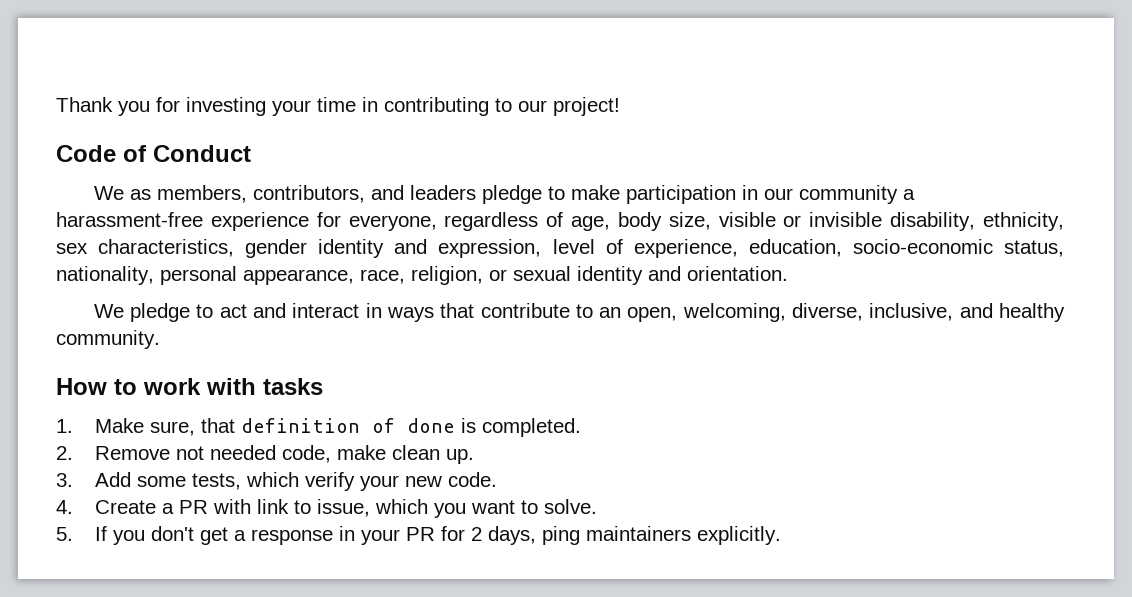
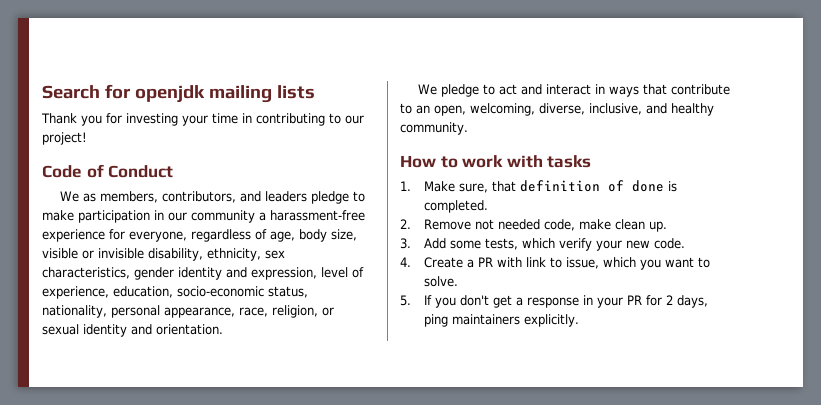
+ Search for openjdk mailing lists

